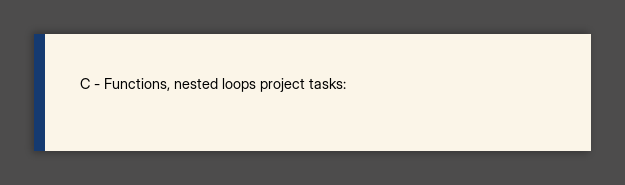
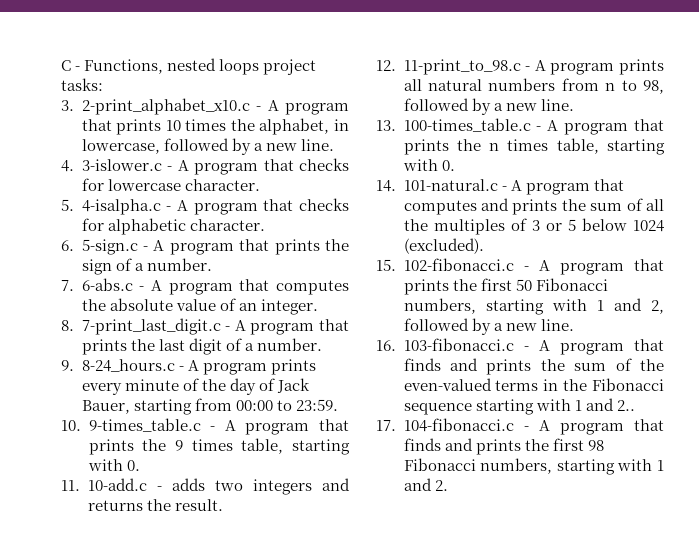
+ 3. 2-print_alphabet_x10.c - A program that prints 10 times the alphabet, in lowercase, followed by a new line.
+ 4. 3-islower.c - A program that checks for lowercase character.
+ 5. 4-isalpha.c - A program that checks for alphabetic character.
+ 6. 5-sign.c - A program that prints the sign of a number.
+ 7. 6-abs.c - A program that computes the absolute value of an integer.
+ 8. 7-print_last_digit.c - A program that prints the last digit of a number.
+ 9. 8-24_hours.c - A program prints every minute of the day of Jack Bauer, starting from 00:00 to 23:59.
+ 10. 9-times_table.c - A program that prints the 9 times table, starting with 0.
+ 11. 10-add.c - adds two integers and returns the result.
+ 12. 11-print_to_98.c - A program prints all natural numbers from n to 98, followed by a new line.
+ 13. 100-times_table.c - A program that prints the n times table, starting with 0.
+ 14. 101-natural.c - A program that computes and prints the sum of all the multiples of 3 or 5 below 1024 (excluded).
+ 15. 102-fibonacci.c - A program that prints the first 50 Fibonacci numbers, starting with 1 and 2, followed by a new line.
+ 16. 103-fibonacci.c - A program that finds and prints the sum of the even-valued terms in the Fibonacci sequence starting with 1 and 2..
+ 17. 104-fibonacci.c - A program that finds and prints the first 98 Fibonacci numbers, starting with 1 and 2.

